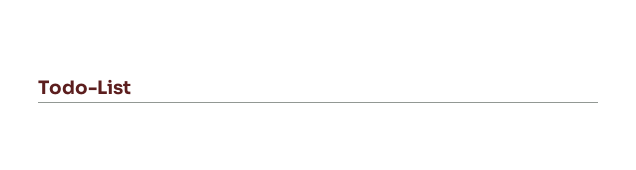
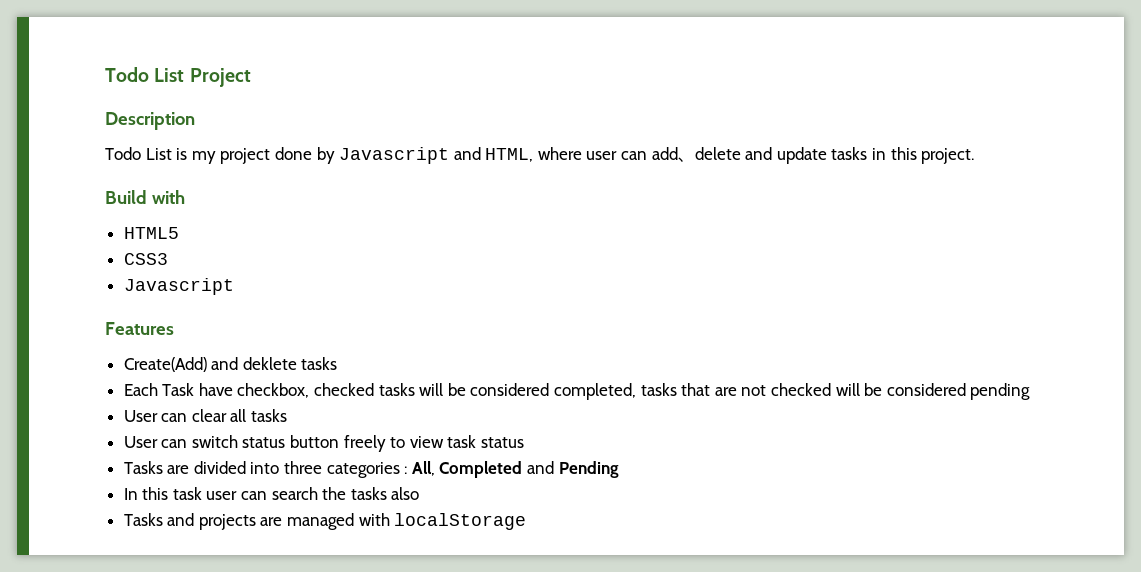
- Todo-List
+ Todo List Project
+ Description
+ Todo List is my project done by Javascript and HTML, where user can add、delete and update tasks in this project.
+ Build with
+ HTML5
+ CSS3
+ Javascript
+ Features
+ Create(Add) and deklete tasks
+ Each Task have checkbox, checked tasks will be considered completed, tasks that are not checked will be considered pending
+ User can clear all tasks
+ User can switch status button freely to view task status
+ Tasks are divided into three categories : All, Completed and Pending
+ In this task user can search the tasks also
+ Tasks and projects are managed with localStorage

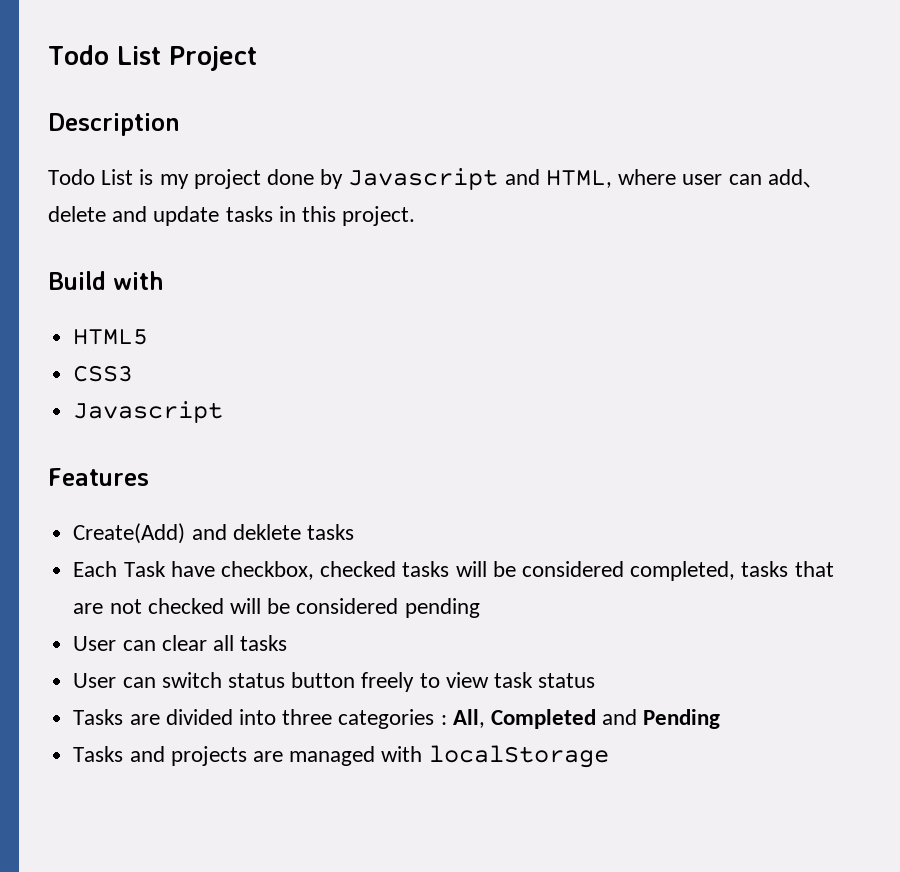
- In this task user can search the tasks also

